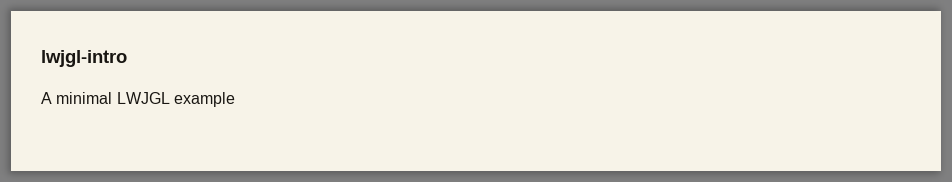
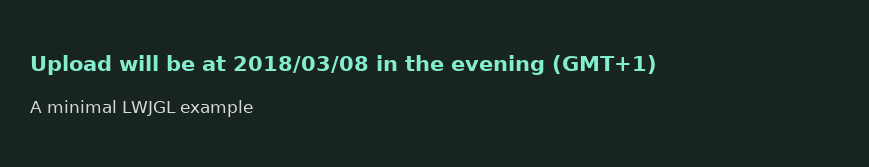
- lwjgl-intro
+ Upload will be at 2018/03/08 in the evening (GMT+1)

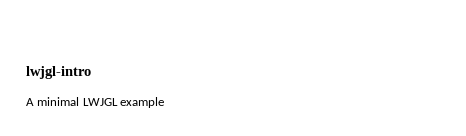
- Upload will be at 2018/03/08 in the evening (GMT+1)
+ lwjgl-intro

